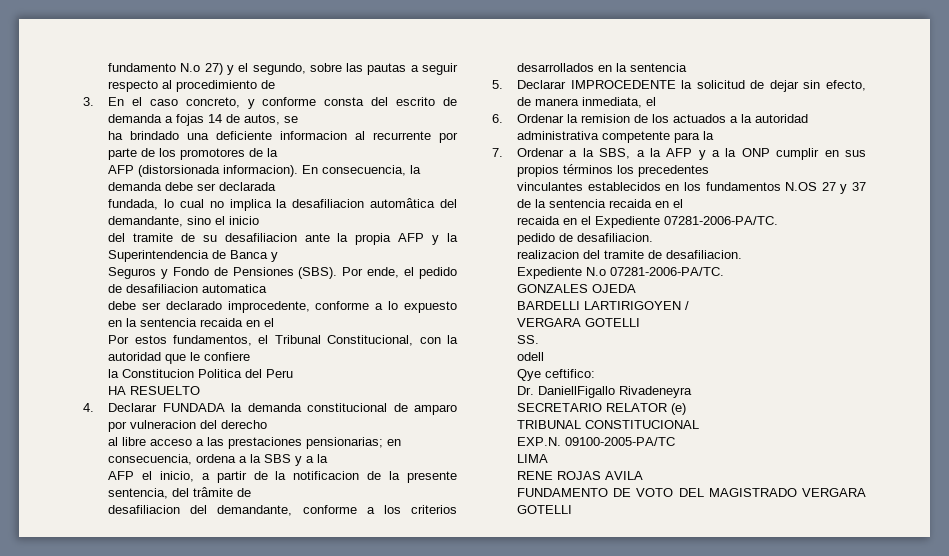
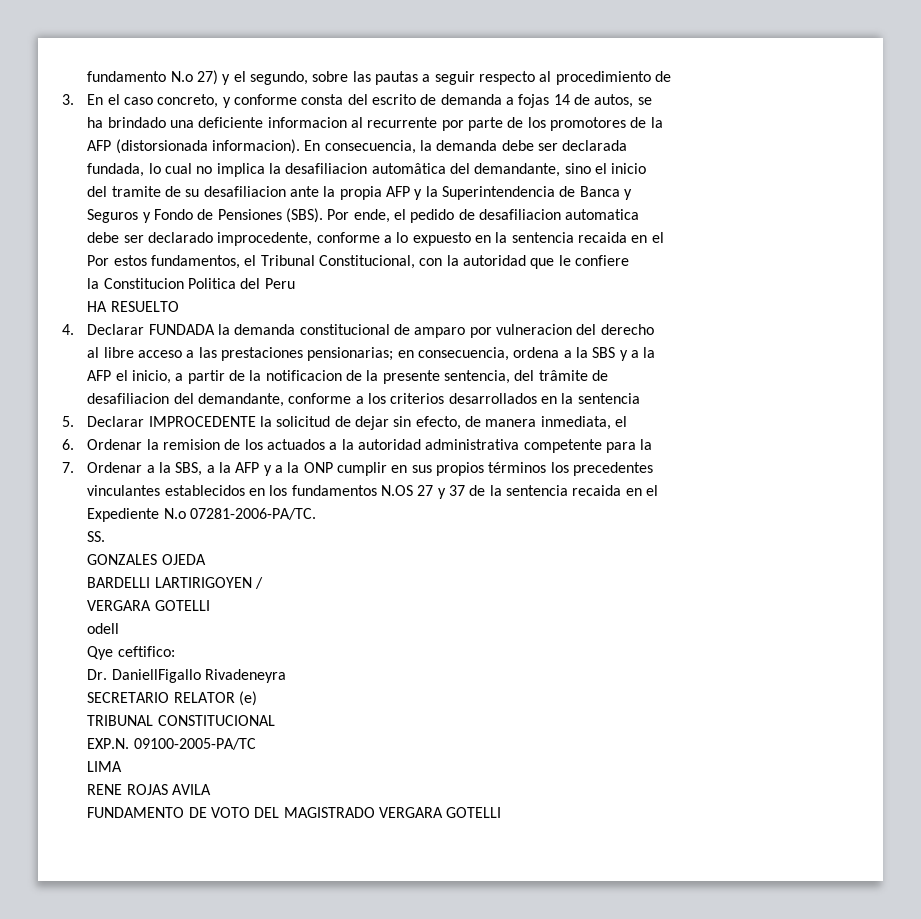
- recaida en el Expediente 07281-2006-PA/TC.
- pedido de desafiliacion.
- realizacion del tramite de desafiliacion.
+ SS.
- SS.

